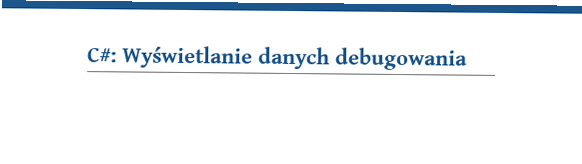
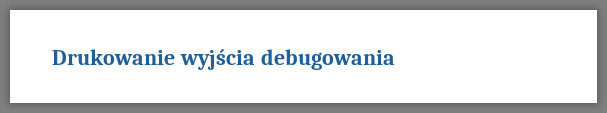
- C#: Wyświetlanie danych debugowania
+ Drukowanie wyjścia debugowania

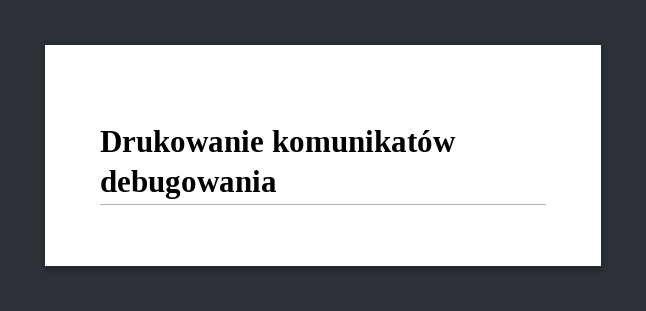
- Drukowanie wyjścia debugowania
+ Drukowanie komunikatów debugowania

